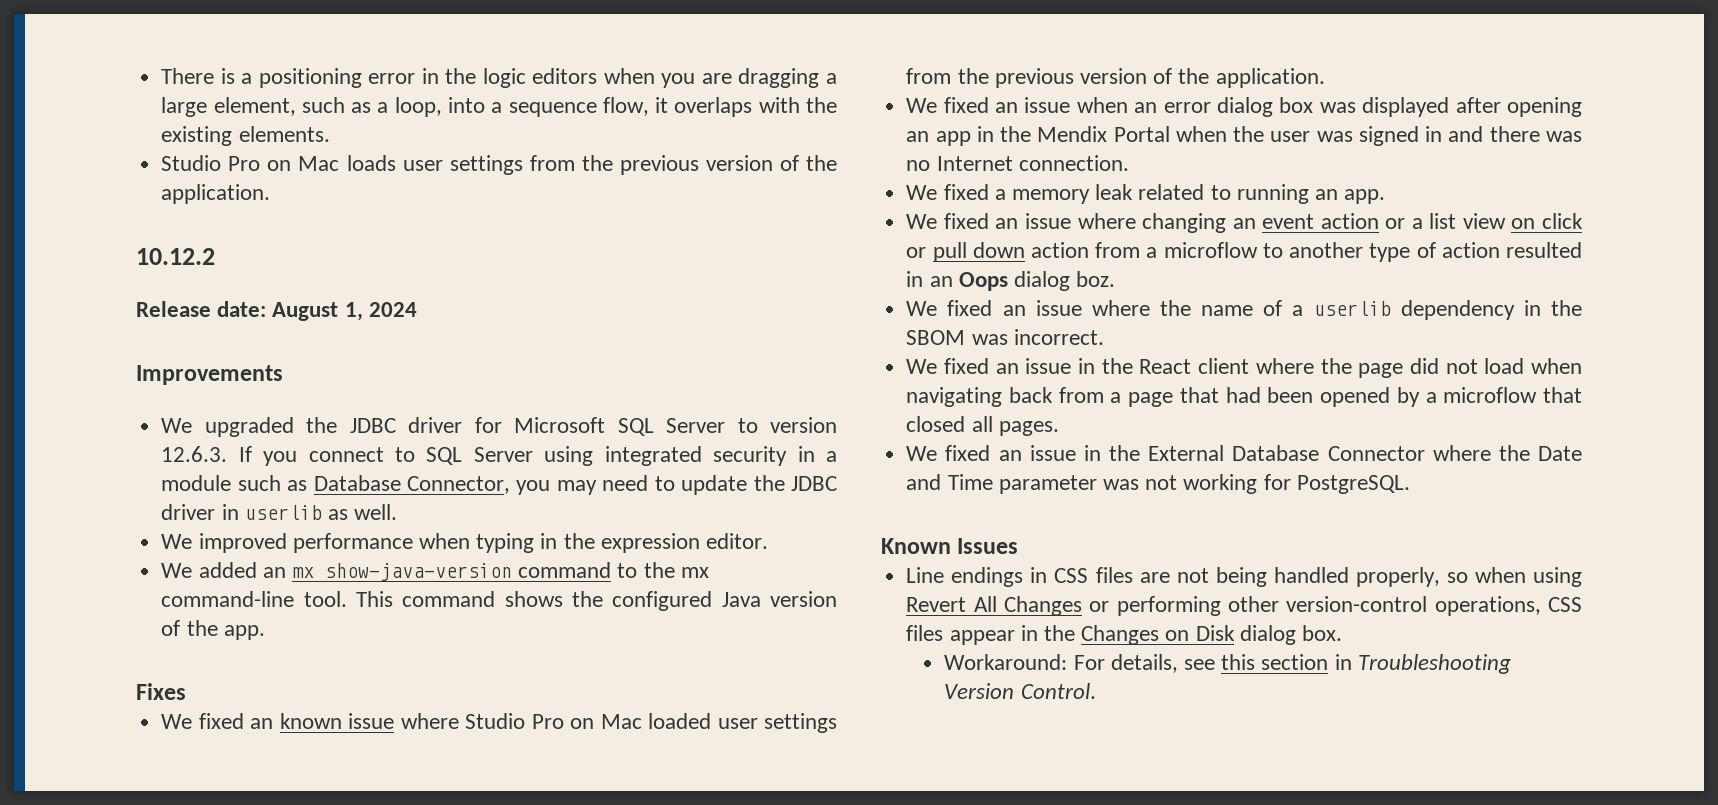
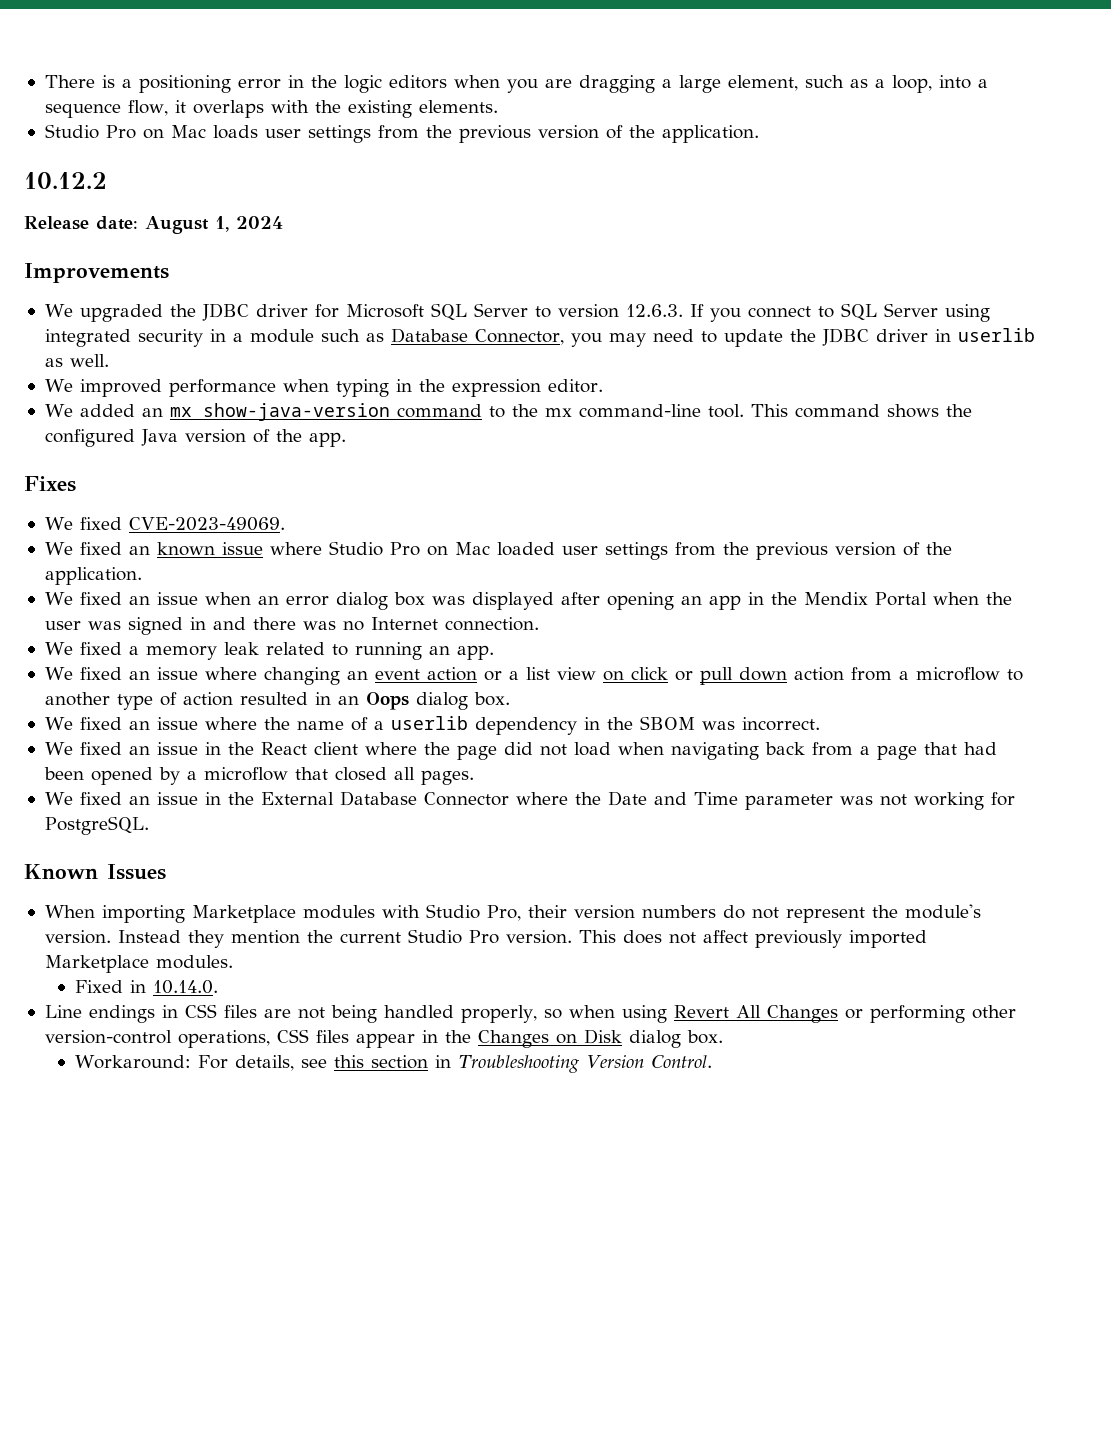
+ We fixed CVE-2023-49069.
- We fixed an issue where changing an event action or a list view on click or pull down action from a microflow to another type of action resulted in an Oops dialog boz.
+ We fixed an issue where changing an event action or a list view on click or pull down action from a microflow to another type of action resulted in an Oops dialog box.
+ When importing Marketplace modules with Studio Pro, their version numbers do not represent the module's version. Instead they mention the current Studio Pro version. This does not affect previously imported Marketplace modules.
+ Fixed in 10.14.0.

